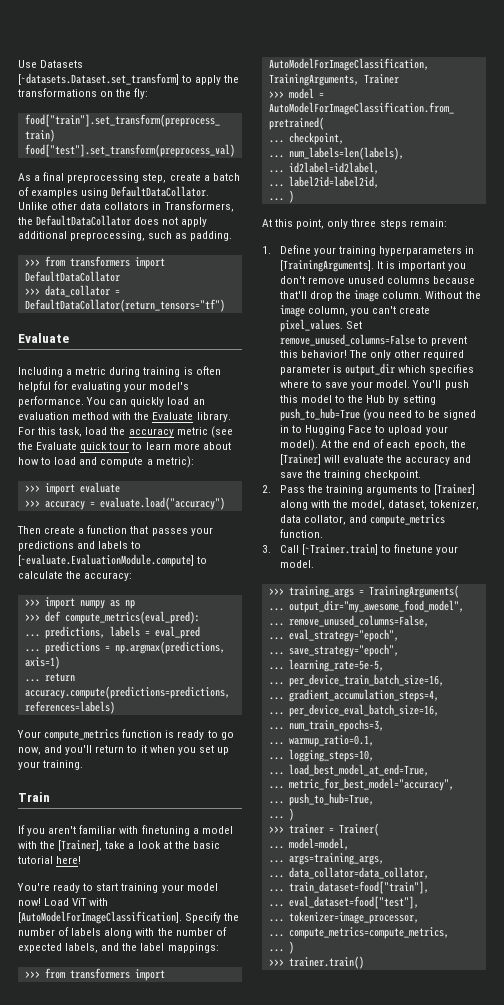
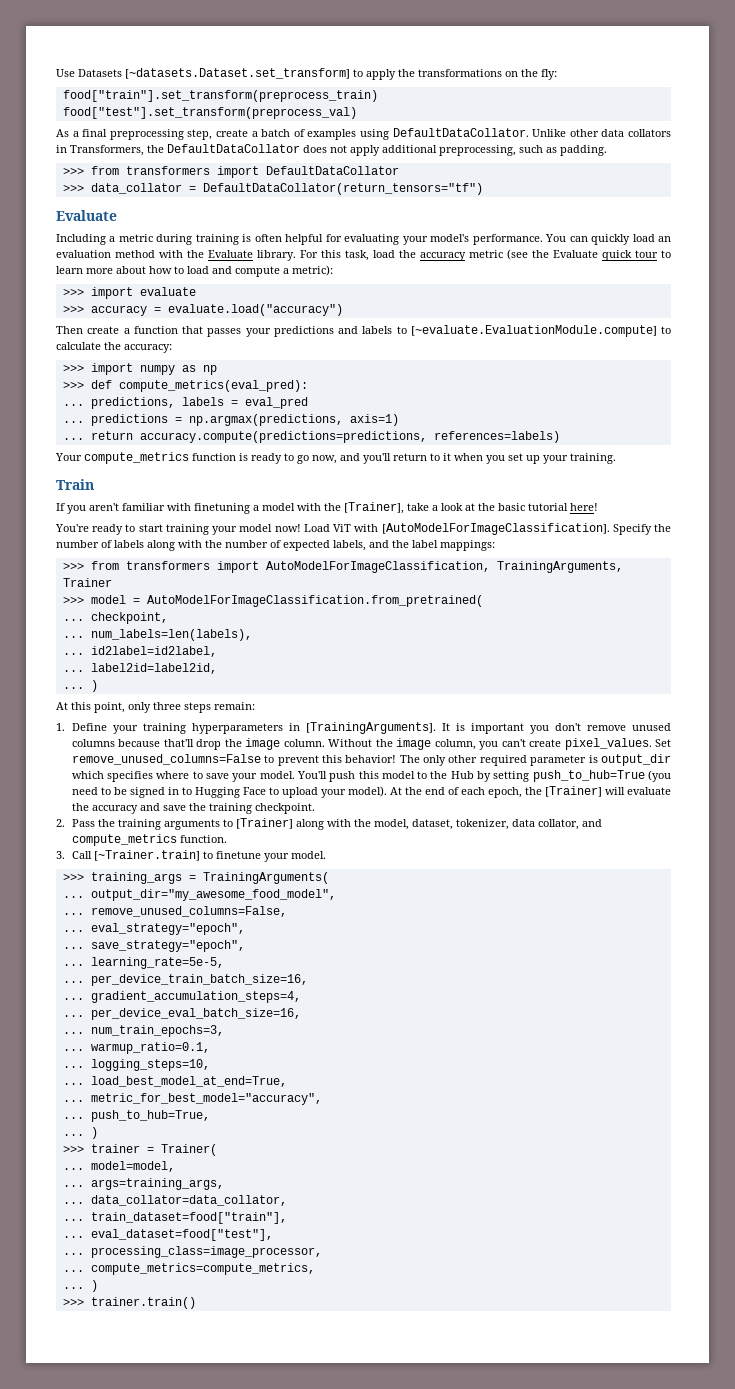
- ... tokenizer=image_processor,
+ ... processing_class=image_processor,

